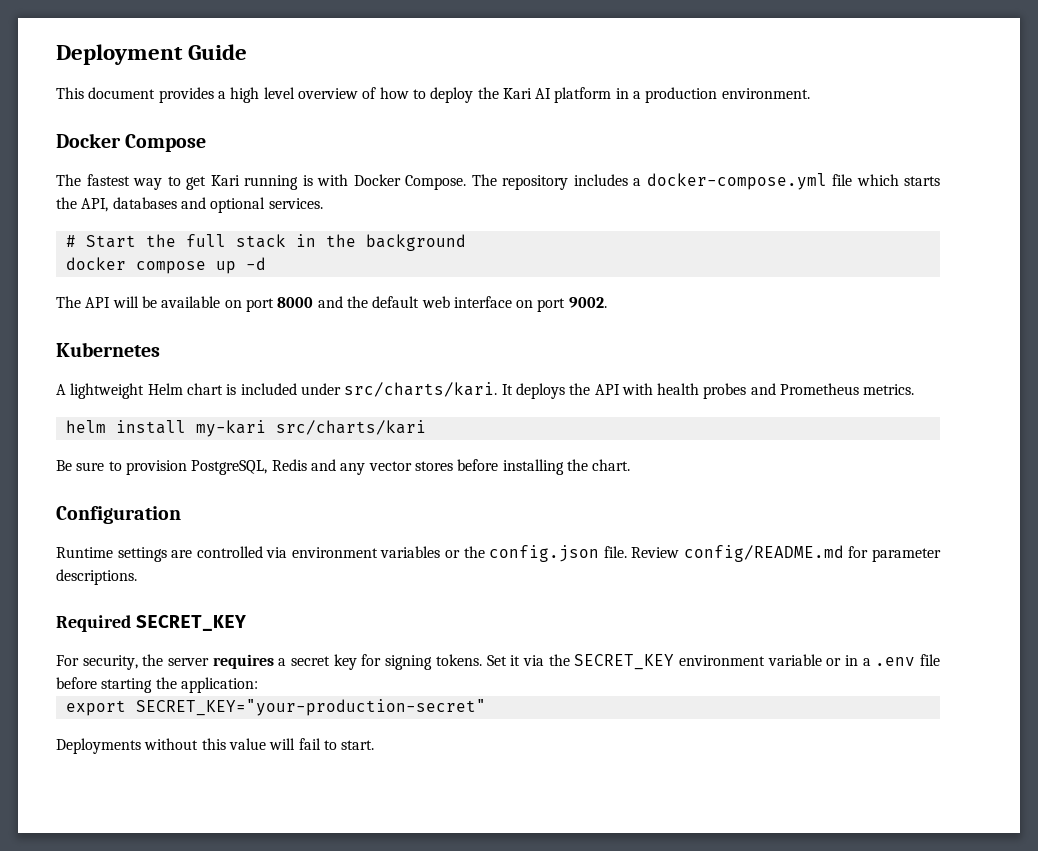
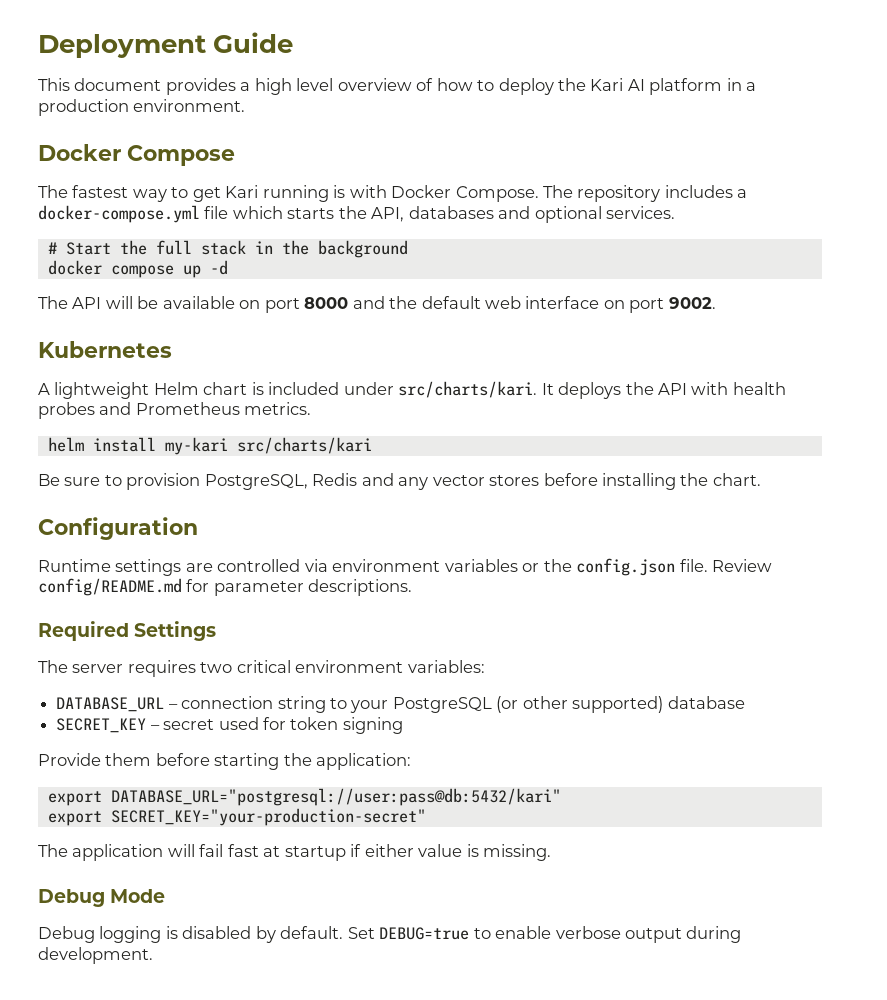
- Required SECRET_KEY
- For security, the server requires a secret key for signing tokens. Set it via the SECRET_KEY environment variable or in a .env file before starting the application:
+ Required Settings
+ The server requires two critical environment variables:
+ DATABASE_URL – connection string to your PostgreSQL (or other supported) database
+ SECRET_KEY – secret used for token signing
+ Provide them before starting the application:
+ export DATABASE_URL="postgresql://user:pass@db:5432/kari"
- Deployments without this value will fail to start.
+ The application will fail fast at startup if either value is missing.
+ Debug Mode
+ Debug logging is disabled by default. Set DEBUG=true to enable verbose output during development.

